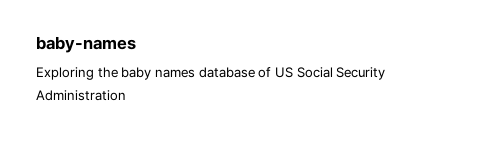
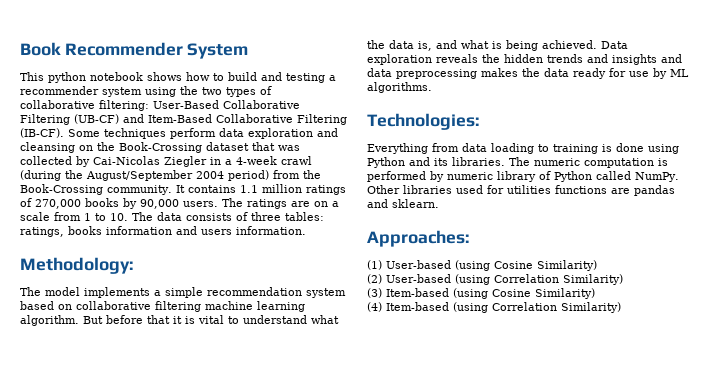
- baby-names
- Exploring the baby names database of US Social Security Administration
+ Book Recommender System
+ This python notebook shows how to build and testing a recommender system using the two types of collaborative filtering: User-Based Collaborative Filtering (UB-CF) and Item-Based Collaborative Filtering (IB-CF). Some techniques perform data exploration and cleansing on the Book-Crossing dataset that was collected by Cai-Nicolas Ziegler in a 4-week crawl (during the August/September 2004 period) from the Book-Crossing community. It contains 1.1 million ratings of 270,000 books by 90,000 users. The ratings are on a scale from 1 to 10. The data consists of three tables: ratings, books information and users information.
+ Methodology:
+ The model implements a simple recommendation system based on collaborative filtering machine learning algorithm. But before that it is vital to understand what the data is, and what is being achieved. Data exploration reveals the hidden trends and insights and data preprocessing makes the data ready for use by ML algorithms.
+ Technologies:
+ Everything from data loading to training is done using Python and its libraries. The numeric computation is performed by numeric library of Python called NumPy. Other libraries used for utilities functions are pandas and sklearn.
+ Approaches:
+ (1) User-based (using Cosine Similarity)
+ (2) User-based (using Correlation Similarity)
+ (3) Item-based (using Cosine Similarity)
+ (4) Item-based (using Correlation Similarity)

